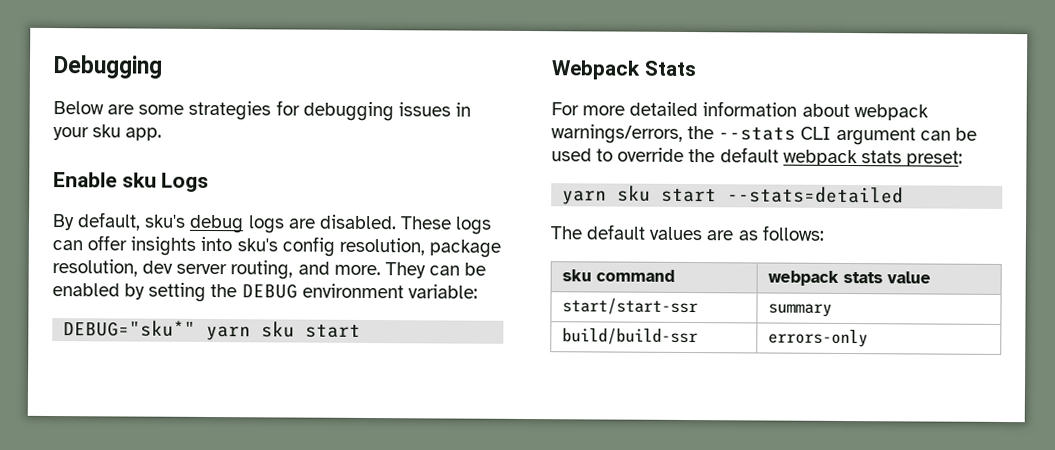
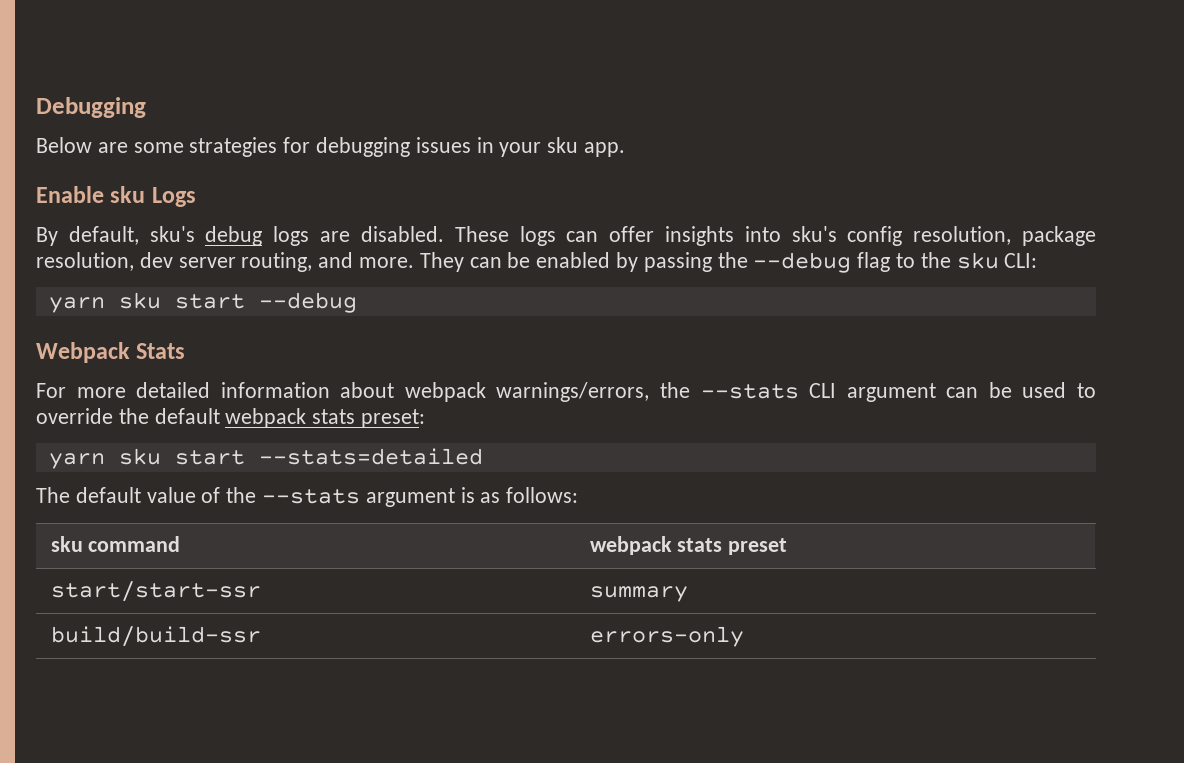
- They can be enabled by setting the DEBUG environment variable:
- DEBUG="sku*" yarn sku start
+ They can be enabled by passing the --debug flag to the sku CLI:
+ yarn sku start --debug
- The default values are as follows:
+ The default value of the --stats argument is as follows:
- sku command | webpack stats value
+ sku command | webpack stats preset

